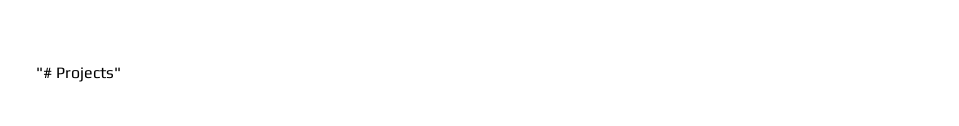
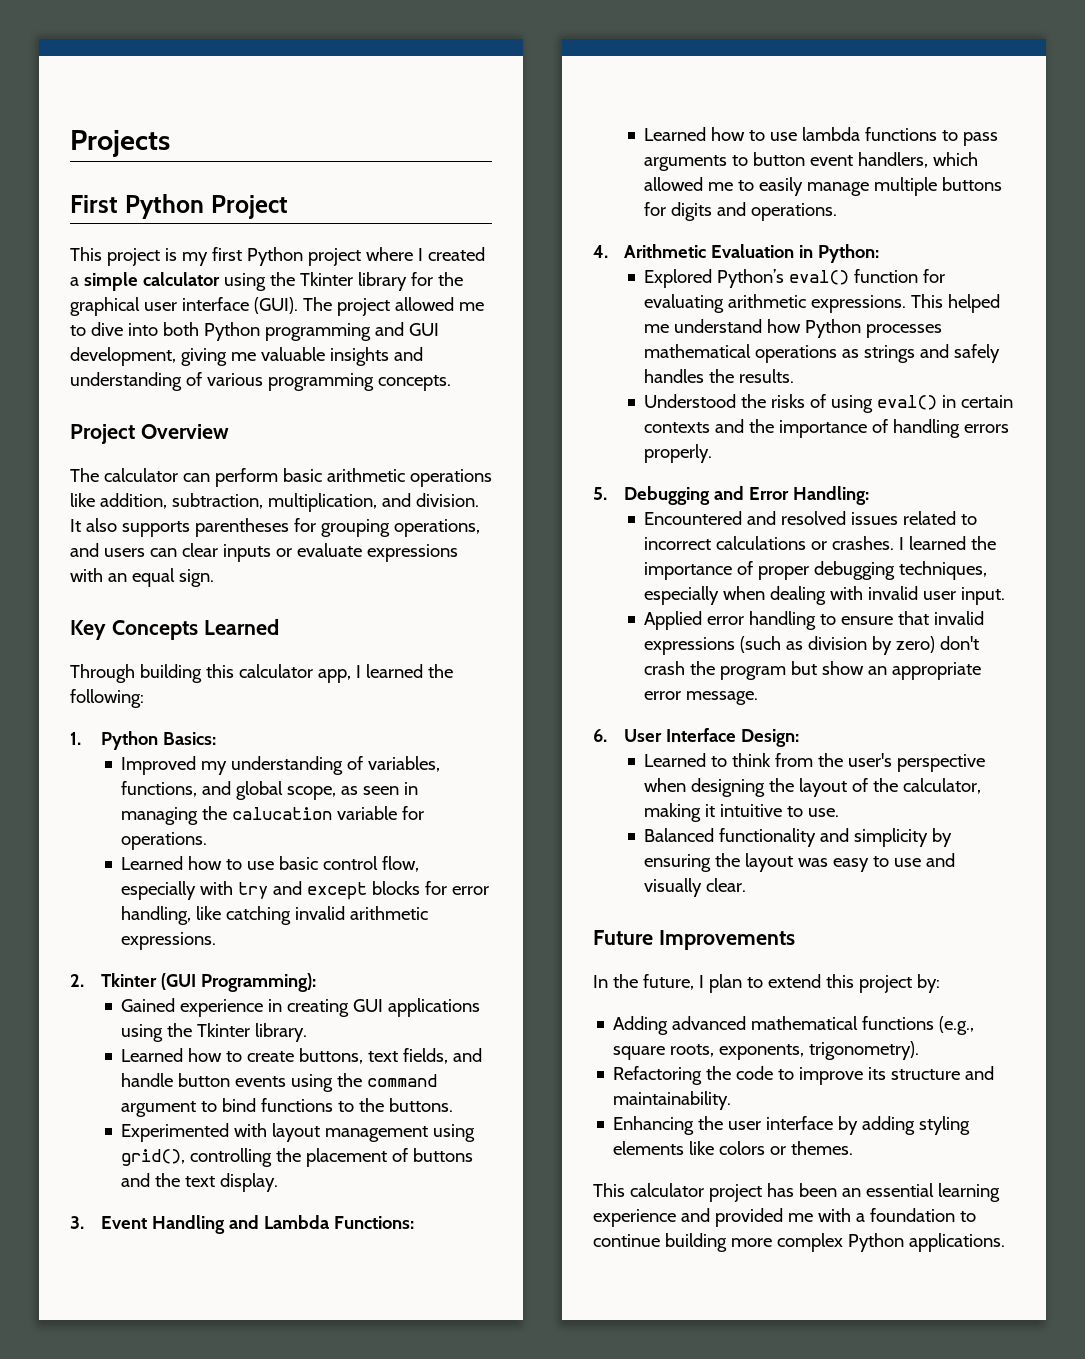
- "# Projects"
+ Projects
+ First Python Project
+ This project is my first Python project where I created a simple calculator using the Tkinter library for the graphical user interface (GUI). The project allowed me to dive into both Python programming and GUI development, giving me valuable insights and understanding of various programming concepts.
+ Project Overview
+ The calculator can perform basic arithmetic operations like addition, subtraction, multiplication, and division. It also supports parentheses for grouping operations, and users can clear inputs or evaluate expressions with an equal sign.
+ Key Concepts Learned
+ Through building this calculator app, I learned the following:
+ 1. Python Basics:
+ Improved my understanding of variables, functions, and global scope, as seen in managing the calucation variable for operations.
+ Learned how to use basic control flow, especially with try and except blocks for error handling, like catching invalid arithmetic expressions.
+ 2. Tkinter (GUI Programming):
+ Gained experience in creating GUI applications using the Tkinter library.
+ Learned how to create buttons, text fields, and handle button events using the command argument to bind functions to the buttons.
+ Experimented with layout management using grid(), controlling the placement of buttons and the text display.
+ 3. Event Handling and Lambda Functions:
+ Learned how to use lambda functions to pass arguments to button event handlers, which allowed me to easily manage multiple buttons for digits and operations.
+ 4. Arithmetic Evaluation in Python:
+ Explored Python’s eval() function for evaluating arithmetic expressions. This helped me understand how Python processes mathematical operations as strings and safely handles the results.
+ Understood the risks of using eval() in certain contexts and the importance of handling errors properly.
+ 5. Debugging and Error Handling:
+ Encountered and resolved issues related to incorrect calculations or crashes. I learned the importance of proper debugging techniques, especially when dealing with invalid user input.
+ Applied error handling to ensure that invalid expressions (such as division by zero) don't crash the program but show an appropriate error message.
+ 6. User Interface Design:
+ Learned to think from the user's perspective when designing the layout of the calculator, making it intuitive to use.
+ Balanced functionality and simplicity by ensuring the layout was easy to use and visually clear.
+ Future Improvements
+ In the future, I plan to extend this project by:
+ Adding advanced mathematical functions (e.g., square roots, exponents, trigonometry).
+ Refactoring the code to improve its structure and maintainability.
+ Enhancing the user interface by adding styling elements like colors or themes.
+ This calculator project has been an essential learning experience and provided me with a foundation to continue building more complex Python applications.

